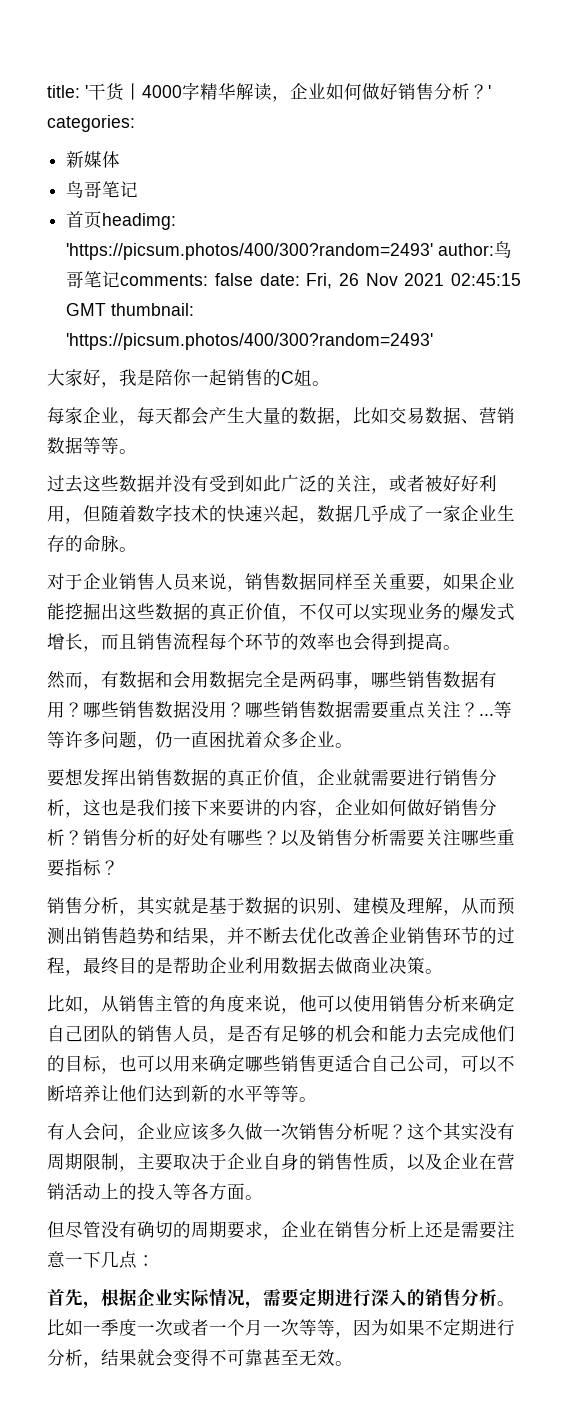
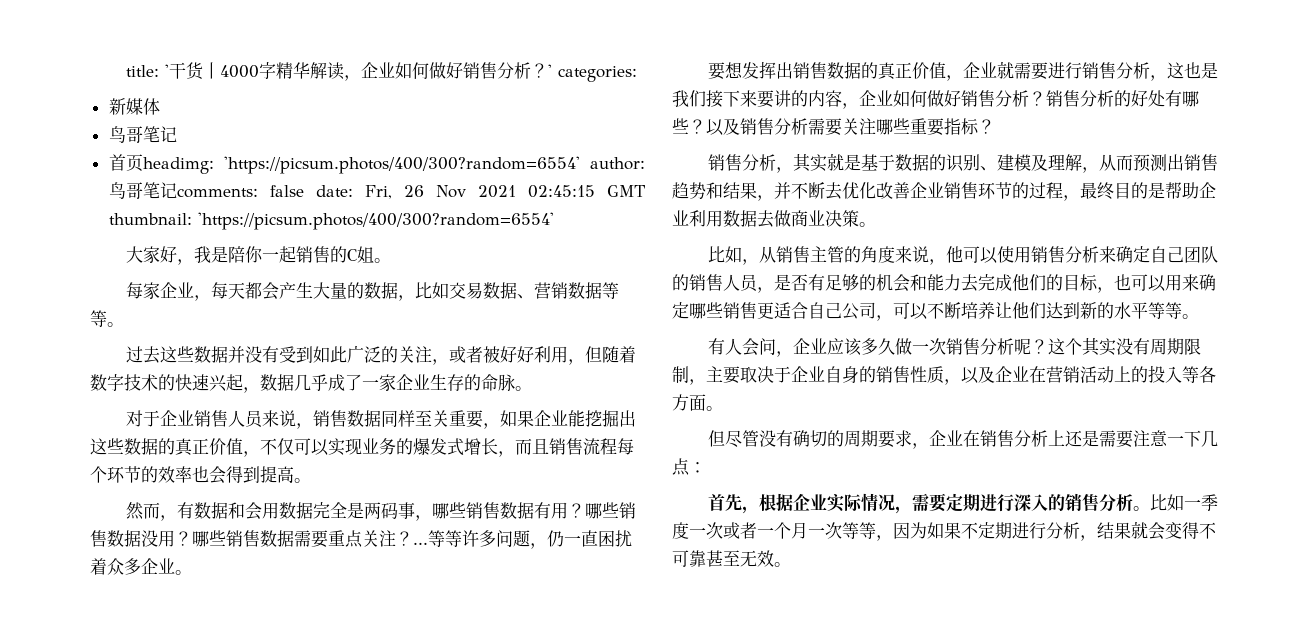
- 首页headimg: 'https://picsum.photos/400/300?random=2493' author:鸟哥笔记comments: false date: Fri, 26 Nov 2021 02:45:15 GMT thumbnail: 'https://picsum.photos/400/300?random=2493'
+ 首页headimg: 'https://picsum.photos/400/300?random=6554' author:鸟哥笔记comments: false date: Fri, 26 Nov 2021 02:45:15 GMT thumbnail: 'https://picsum.photos/400/300?random=6554'

